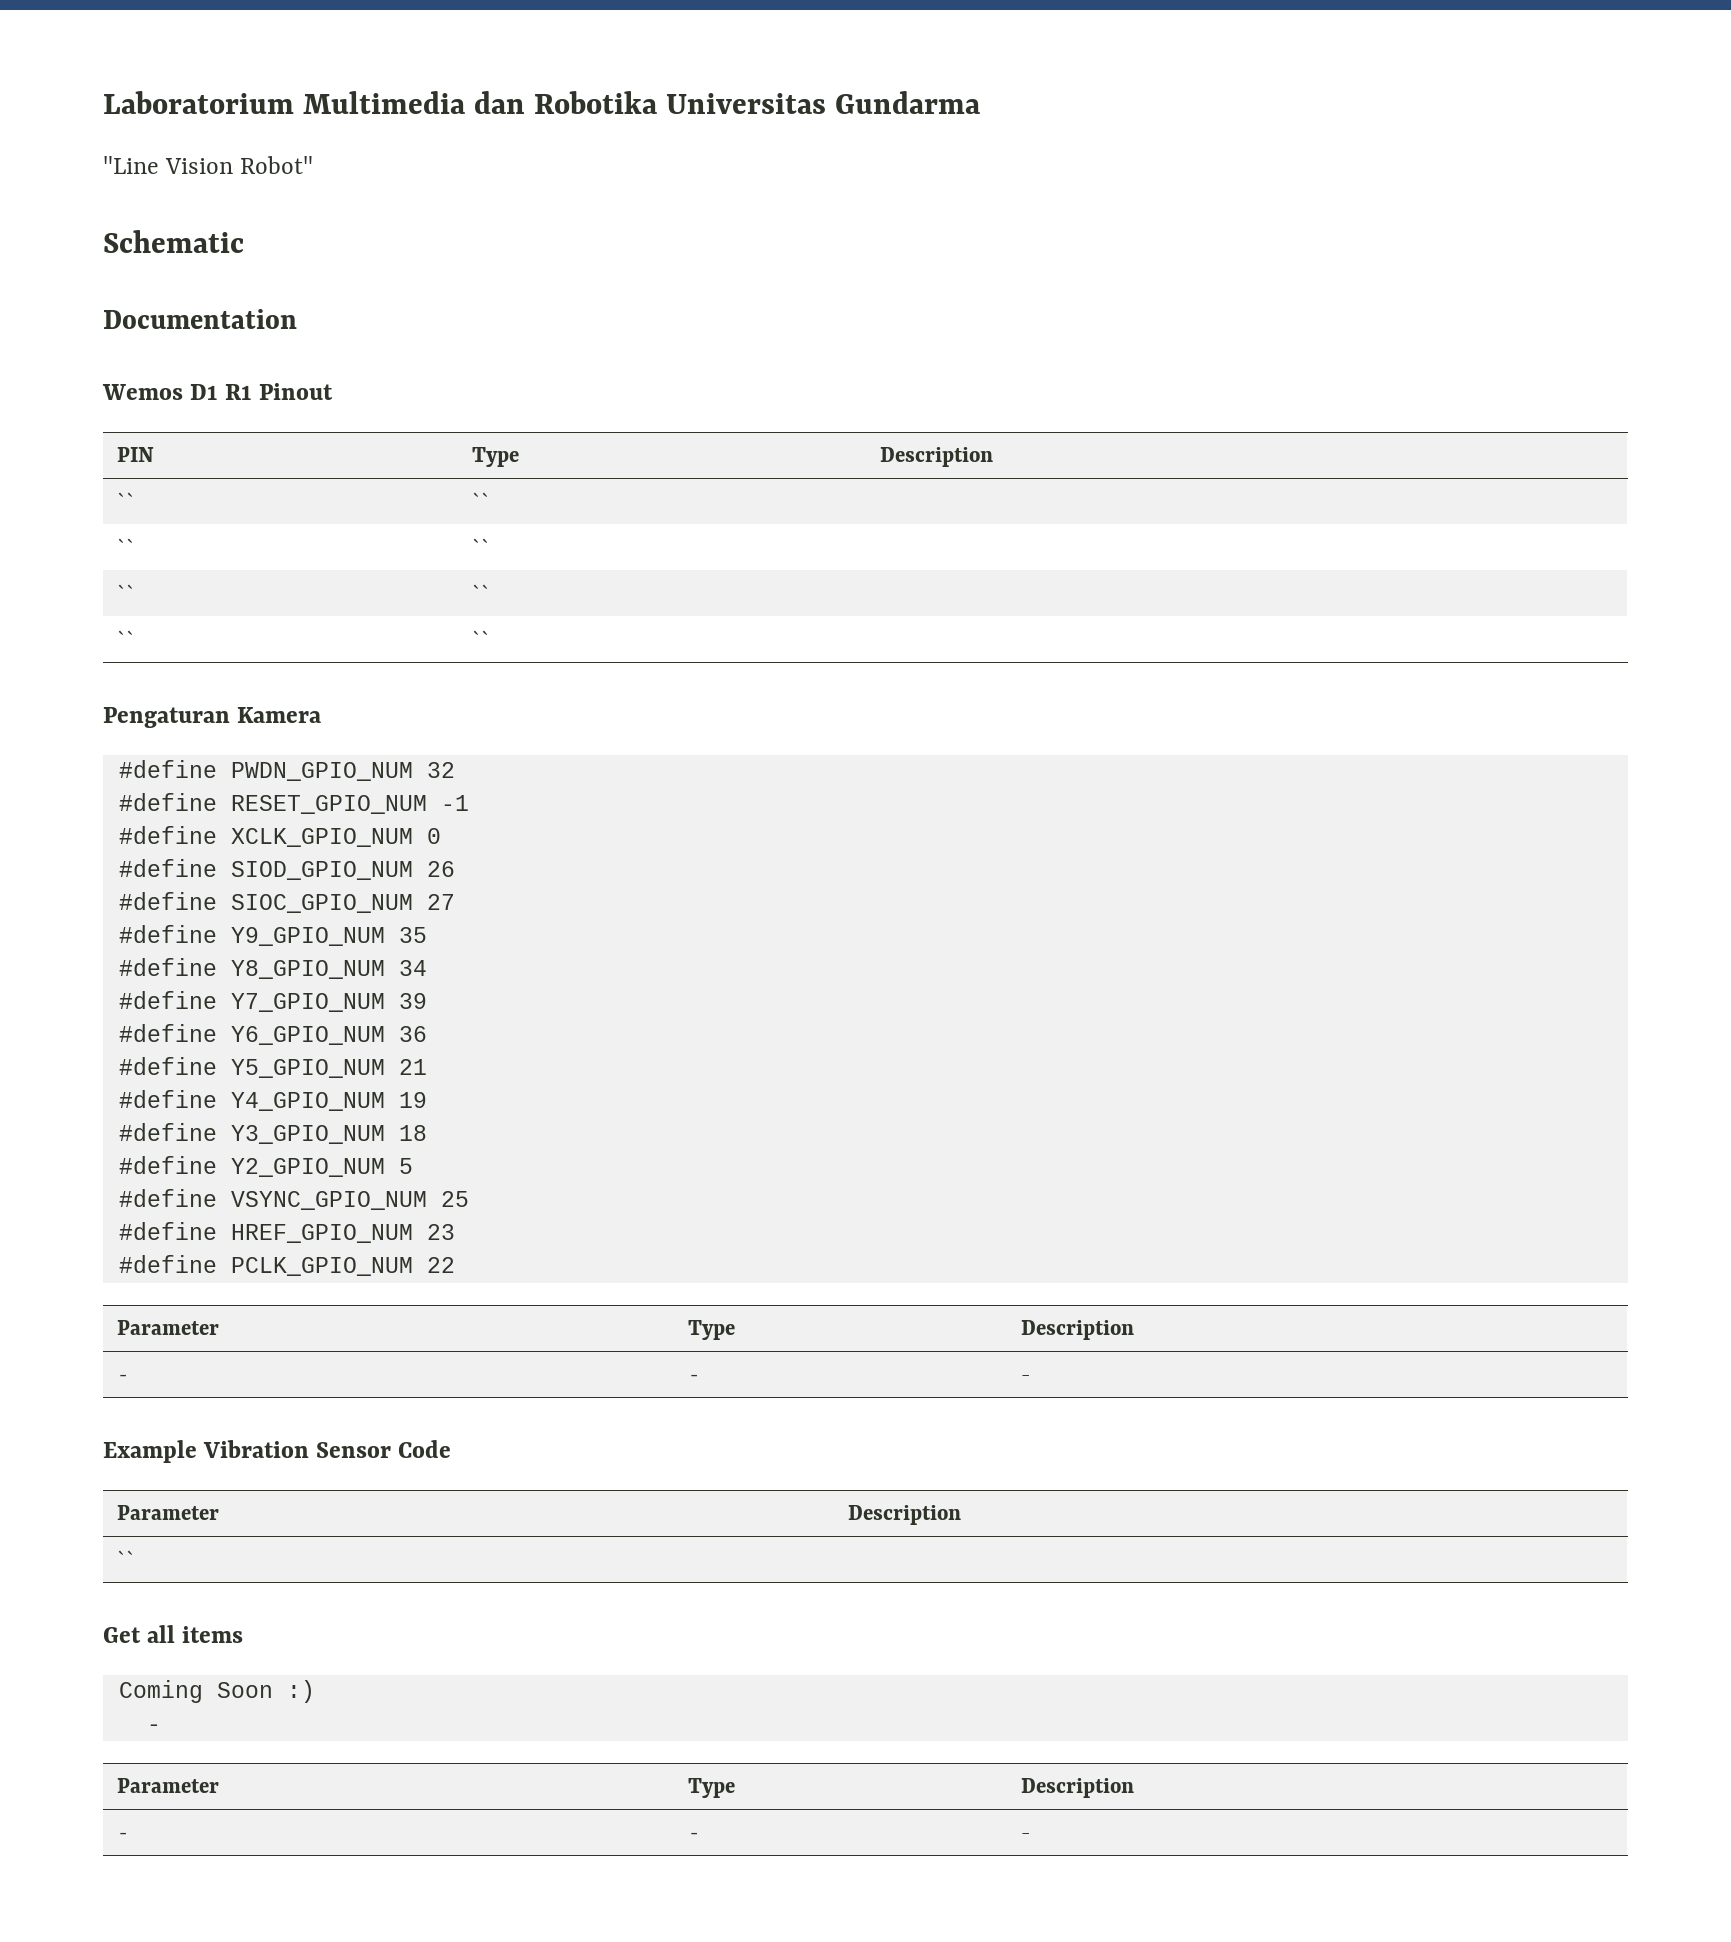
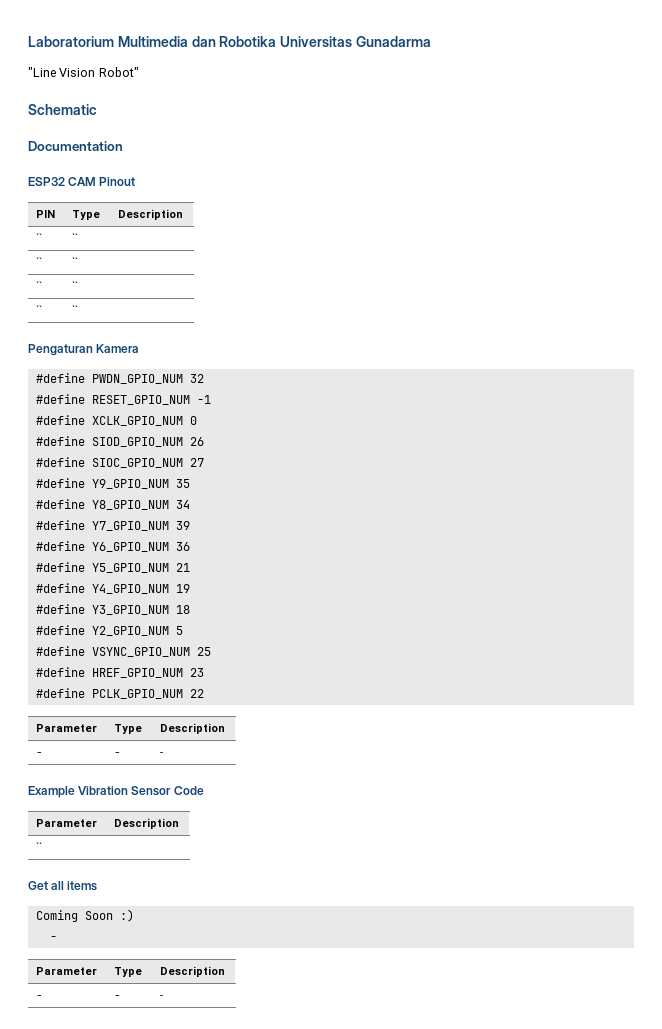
- Laboratorium Multimedia dan Robotika Universitas Gundarma
+ Laboratorium Multimedia dan Robotika Universitas Gunadarma
- Wemos D1 R1 Pinout
+ ESP32 CAM Pinout

